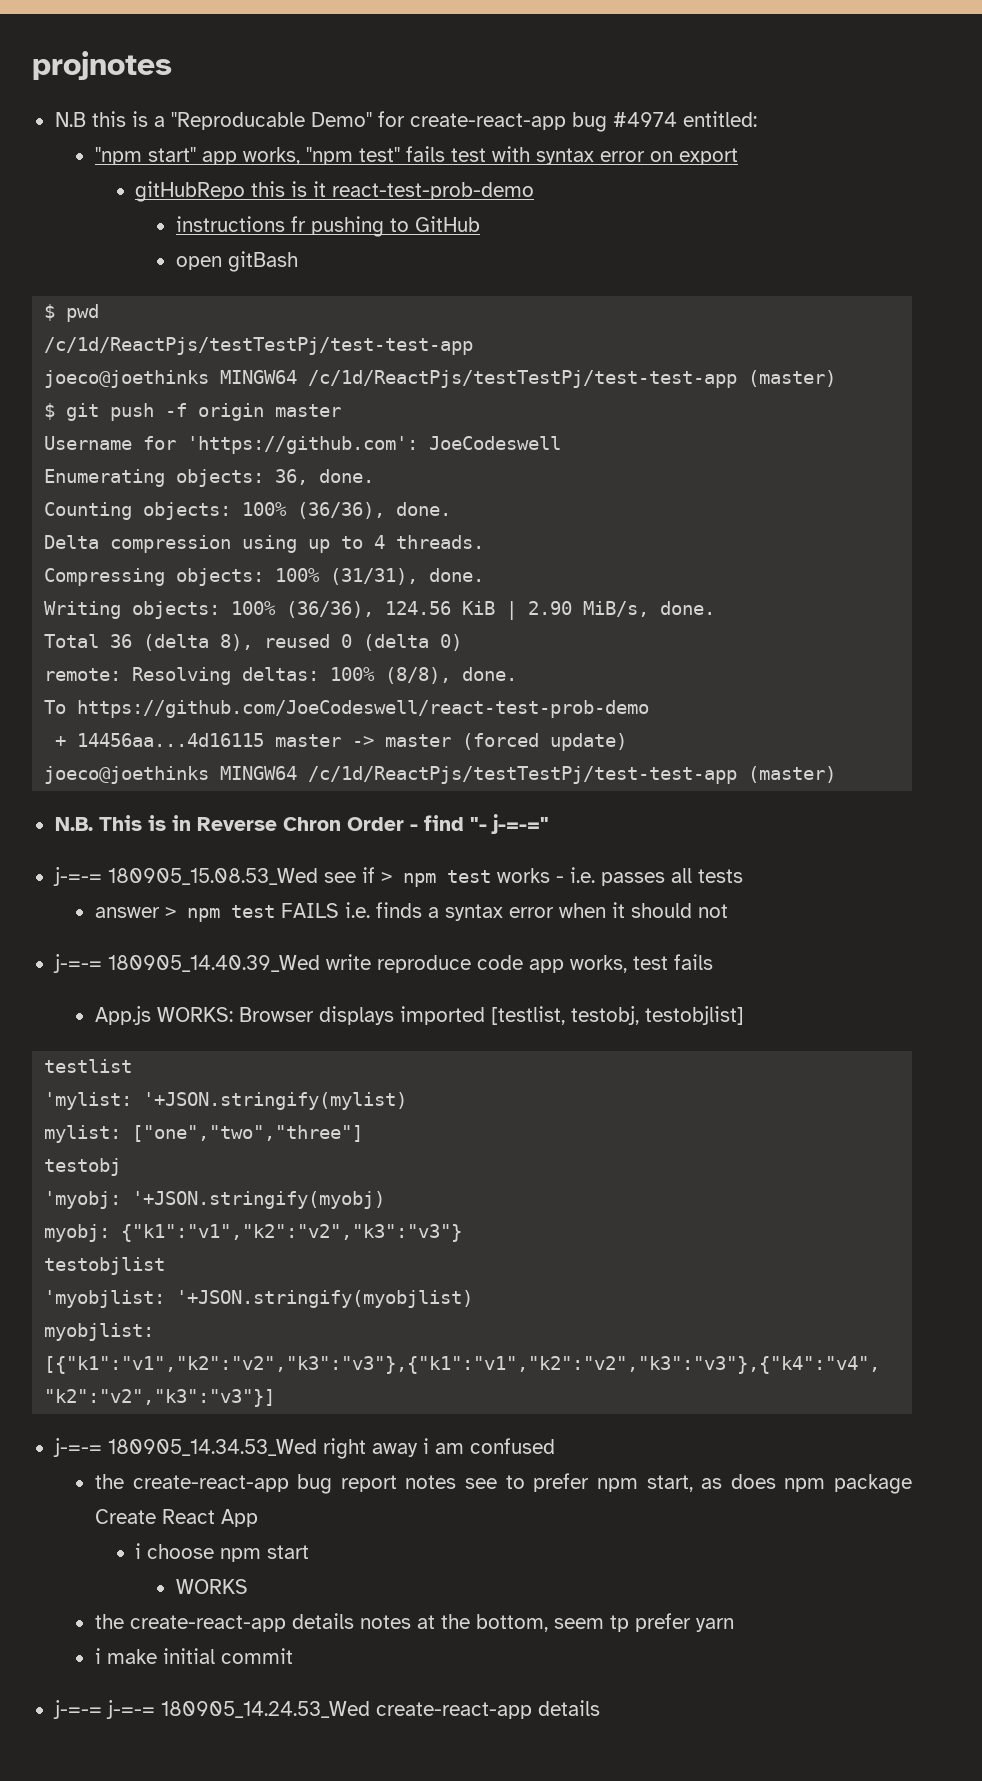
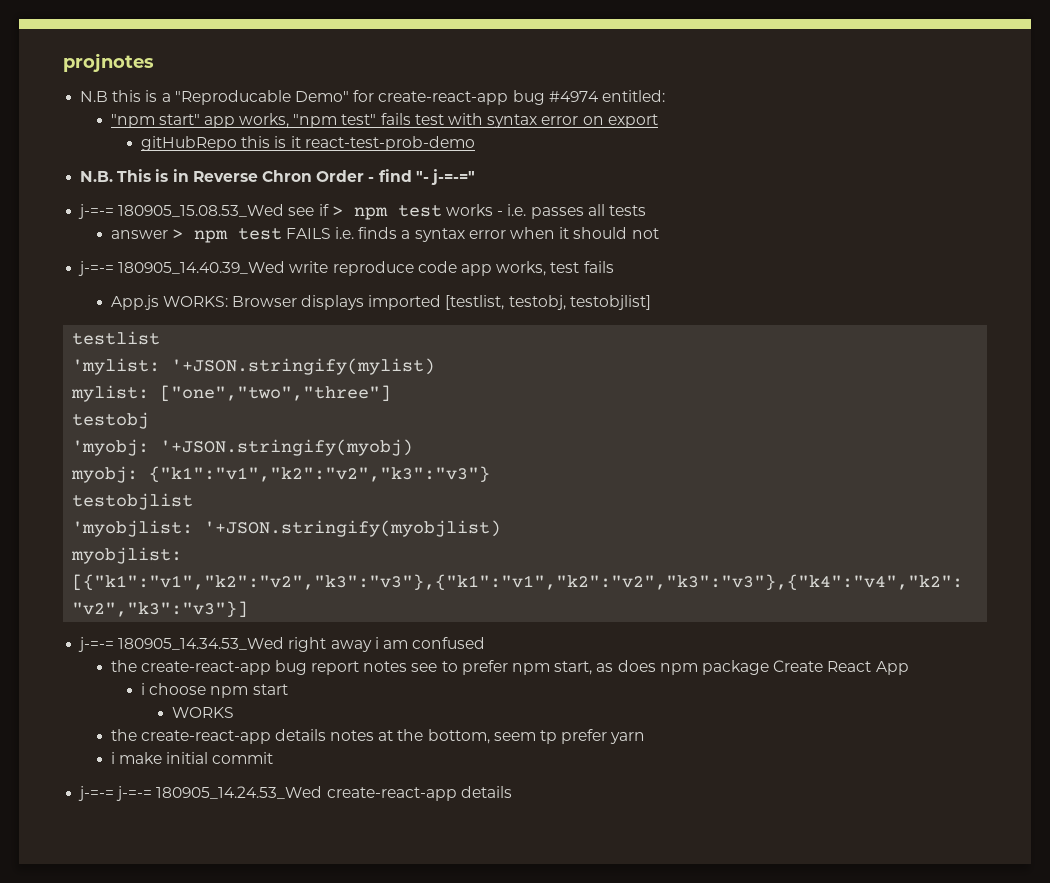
- instructions fr pushing to GitHub
- open gitBash
- $ pwd
- /c/1d/ReactPjs/testTestPj/test-test-app
- joeco@joethinks MINGW64 /c/1d/ReactPjs/testTestPj/test-test-app (master)
- $ git push -f origin master
- Username for 'https://github.com': JoeCodeswell
- Enumerating objects: 36, done.
- Counting objects: 100% (36/36), done.
- Delta compression using up to 4 threads.
- Compressing objects: 100% (31/31), done.
- Writing objects: 100% (36/36), 124.56 KiB | 2.90 MiB/s, done.
- Total 36 (delta 8), reused 0 (delta 0)
- remote: Resolving deltas: 100% (8/8), done.
- To https://github.com/JoeCodeswell/react-test-prob-demo
- + 14456aa...4d16115 master -> master (forced update)
- joeco@joethinks MINGW64 /c/1d/ReactPjs/testTestPj/test-test-app (master)

